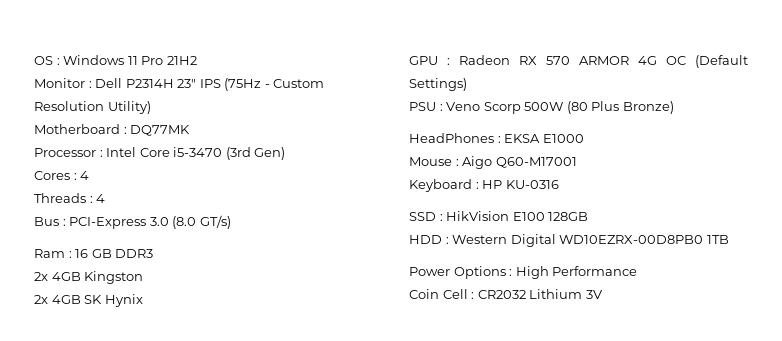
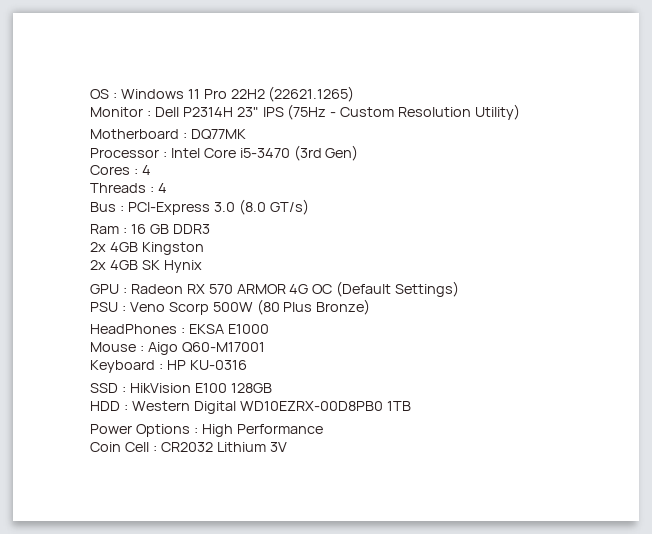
- OS : Windows 11 Pro 21H2
+ OS : Windows 11 Pro 22H2 (22621.1265)

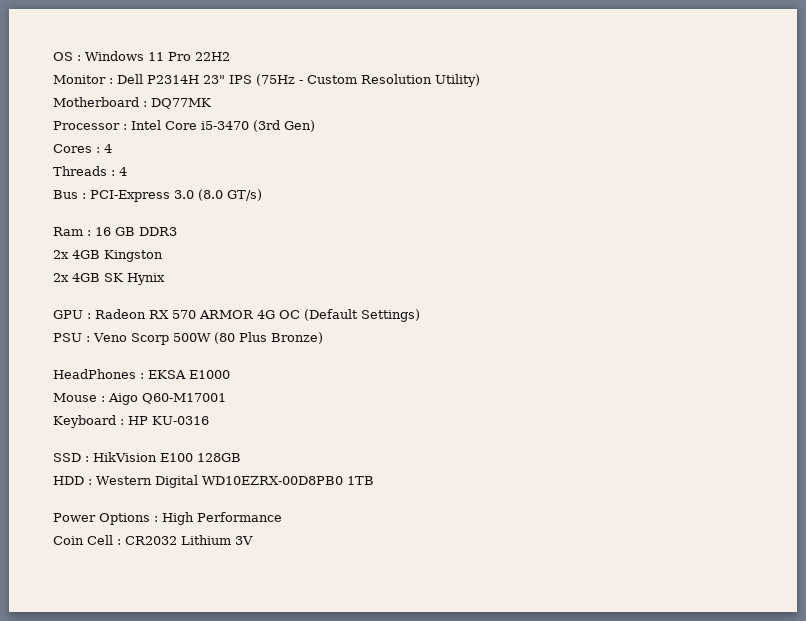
- OS : Windows 11 Pro 22H2 (22621.1265)
+ OS : Windows 11 Pro 22H2

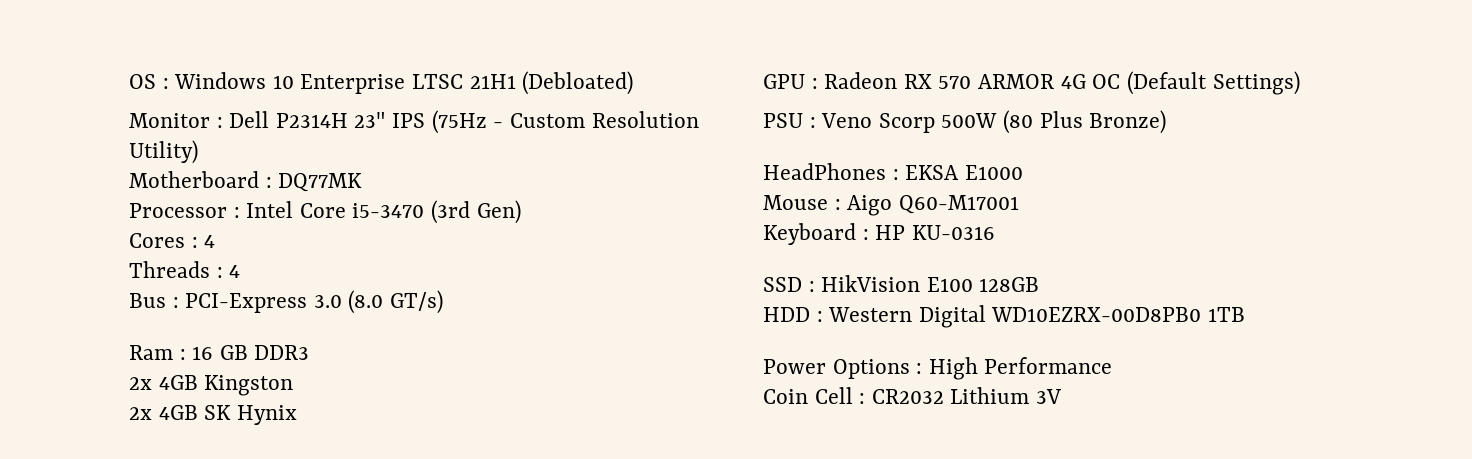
- OS : Windows 11 Pro 22H2
+ OS : Windows 10 Enterprise LTSC 21H1 (Debloated)

